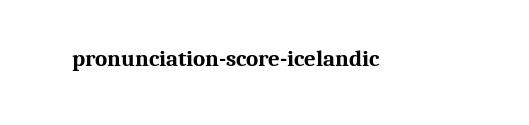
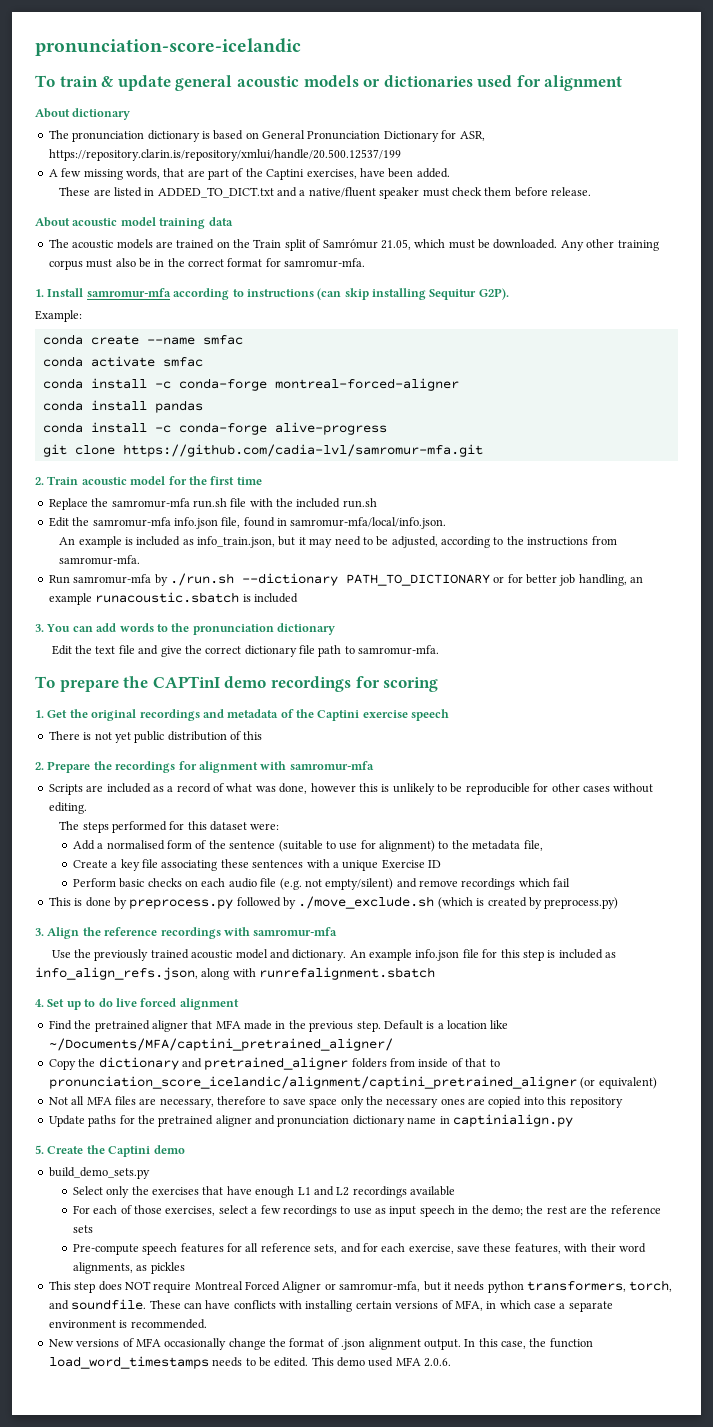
+ To train & update general acoustic models or dictionaries used for alignment
+ About dictionary
+ The pronunciation dictionary is based on General Pronunciation Dictionary for ASR, https://repository.clarin.is/repository/xmlui/handle/20.500.12537/199
+ A few missing words, that are part of the Captini exercises, have been added.
+ These are listed in ADDED_TO_DICT.txt and a native/fluent speaker must check them before release.
+ About acoustic model training data
+ The acoustic models are trained on the Train split of Samrómur 21.05, which must be downloaded. Any other training corpus must also be in the correct format for samromur-mfa.
+ 1. Install samromur-mfa according to instructions (can skip installing Sequitur G2P).
+ Example:
+ conda create --name smfac
+ conda activate smfac
+ conda install -c conda-forge montreal-forced-aligner
+ conda install pandas
+ conda install -c conda-forge alive-progress
+ git clone https://github.com/cadia-lvl/samromur-mfa.git
+ 2. Train acoustic model for the first time
+ Replace the samromur-mfa run.sh file with the included run.sh
+ Edit the samromur-mfa info.json file, found in samromur-mfa/local/info.json.
+ An example is included as info_train.json, but it may need to be adjusted, according to the instructions from samromur-mfa.
+ Run samromur-mfa by ./run.sh --dictionary PATH_TO_DICTIONARY or for better job handling, an example runacoustic.sbatch is included
+ 3. You can add words to the pronunciation dictionary
+ Edit the text file and give the correct dictionary file path to samromur-mfa.
+ To prepare the CAPTinI demo recordings for scoring
+ 1. Get the original recordings and metadata of the Captini exercise speech
+ There is not yet public distribution of this
+ 2. Prepare the recordings for alignment with samromur-mfa
+ Scripts are included as a record of what was done, however this is unlikely to be reproducible for other cases without editing.
+ The steps performed for this dataset were:
+ Add a normalised form of the sentence (suitable to use for alignment) to the metadata file,
+ Create a key file associating these sentences with a unique Exercise ID
+ Perform basic checks on each audio file (e.g. not empty/silent) and remove recordings which fail
+ This is done by preprocess.py followed by ./move_exclude.sh (which is created by preprocess.py)
+ 3. Align the reference recordings with samromur-mfa
+ Use the previously trained acoustic model and dictionary. An example info.json file for this step is included as info_align_refs.json, along with runrefalignment.sbatch
+ 4. Set up to do live forced alignment
+ Find the pretrained aligner that MFA made in the previous step. Default is a location like ~/Documents/MFA/captini_pretrained_aligner/
+ Copy the dictionary and pretrained_aligner folders from inside of that to pronunciation_score_icelandic/alignment/captini_pretrained_aligner (or equivalent)
+ Not all MFA files are necessary, therefore to save space only the necessary ones are copied into this repository
+ Update paths for the pretrained aligner and pronunciation dictionary name in captinialign.py
+ 5. Create the Captini demo
+ build_demo_sets.py
+ Select only the exercises that have enough L1 and L2 recordings available
+ For each of those exercises, select a few recordings to use as input speech in the demo; the rest are the reference sets
+ Pre-compute speech features for all reference sets, and for each exercise, save these features, with their word alignments, as pickles
+ This step does NOT require Montreal Forced Aligner or samromur-mfa, but it needs python transformers, torch, and soundfile. These can have conflicts with installing certain versions of MFA, in which case a separate environment is recommended.
+ New versions of MFA occasionally change the format of .json alignment output. In this case, the function load_word_timestamps needs to be edited. This demo used MFA 2.0.6.

